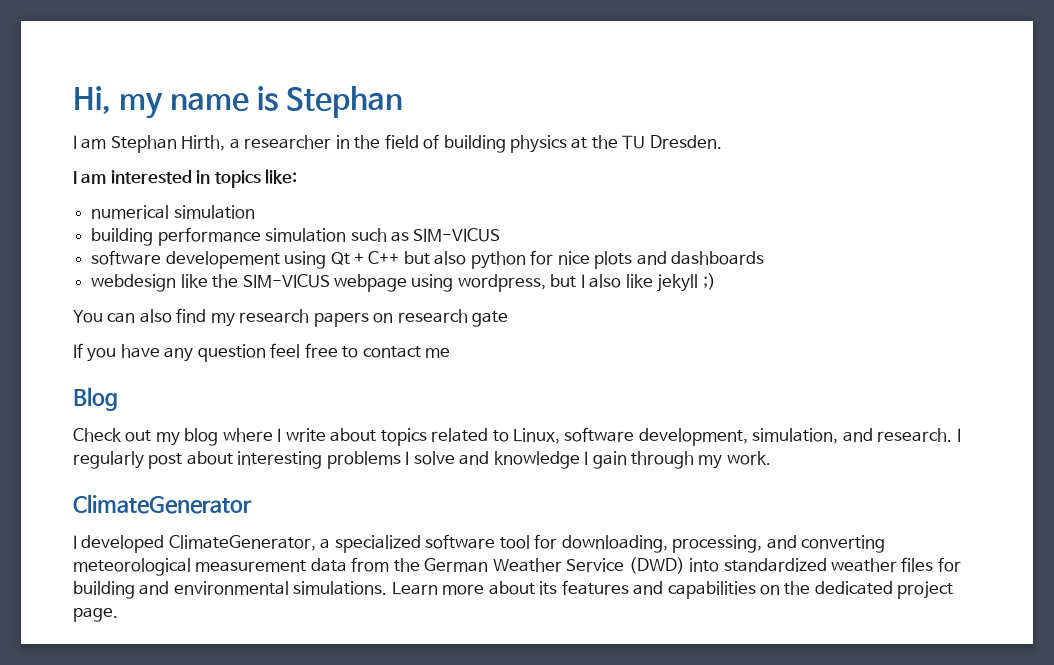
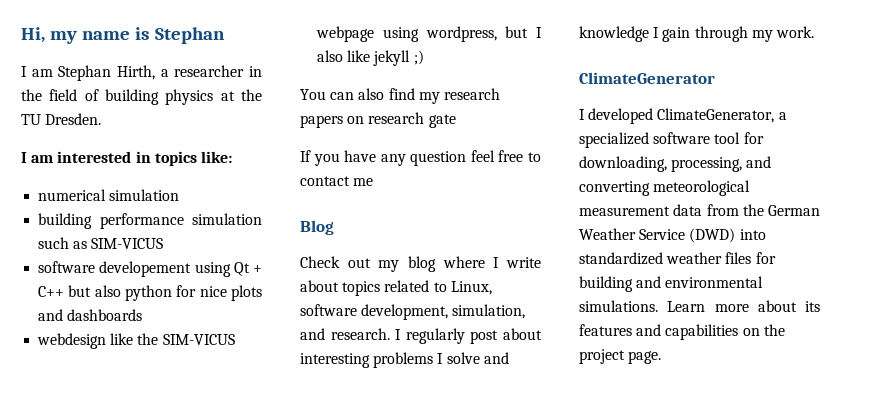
- Learn more about its features and capabilities on the dedicated project page.
+ Learn more about its features and capabilities on the project page.

